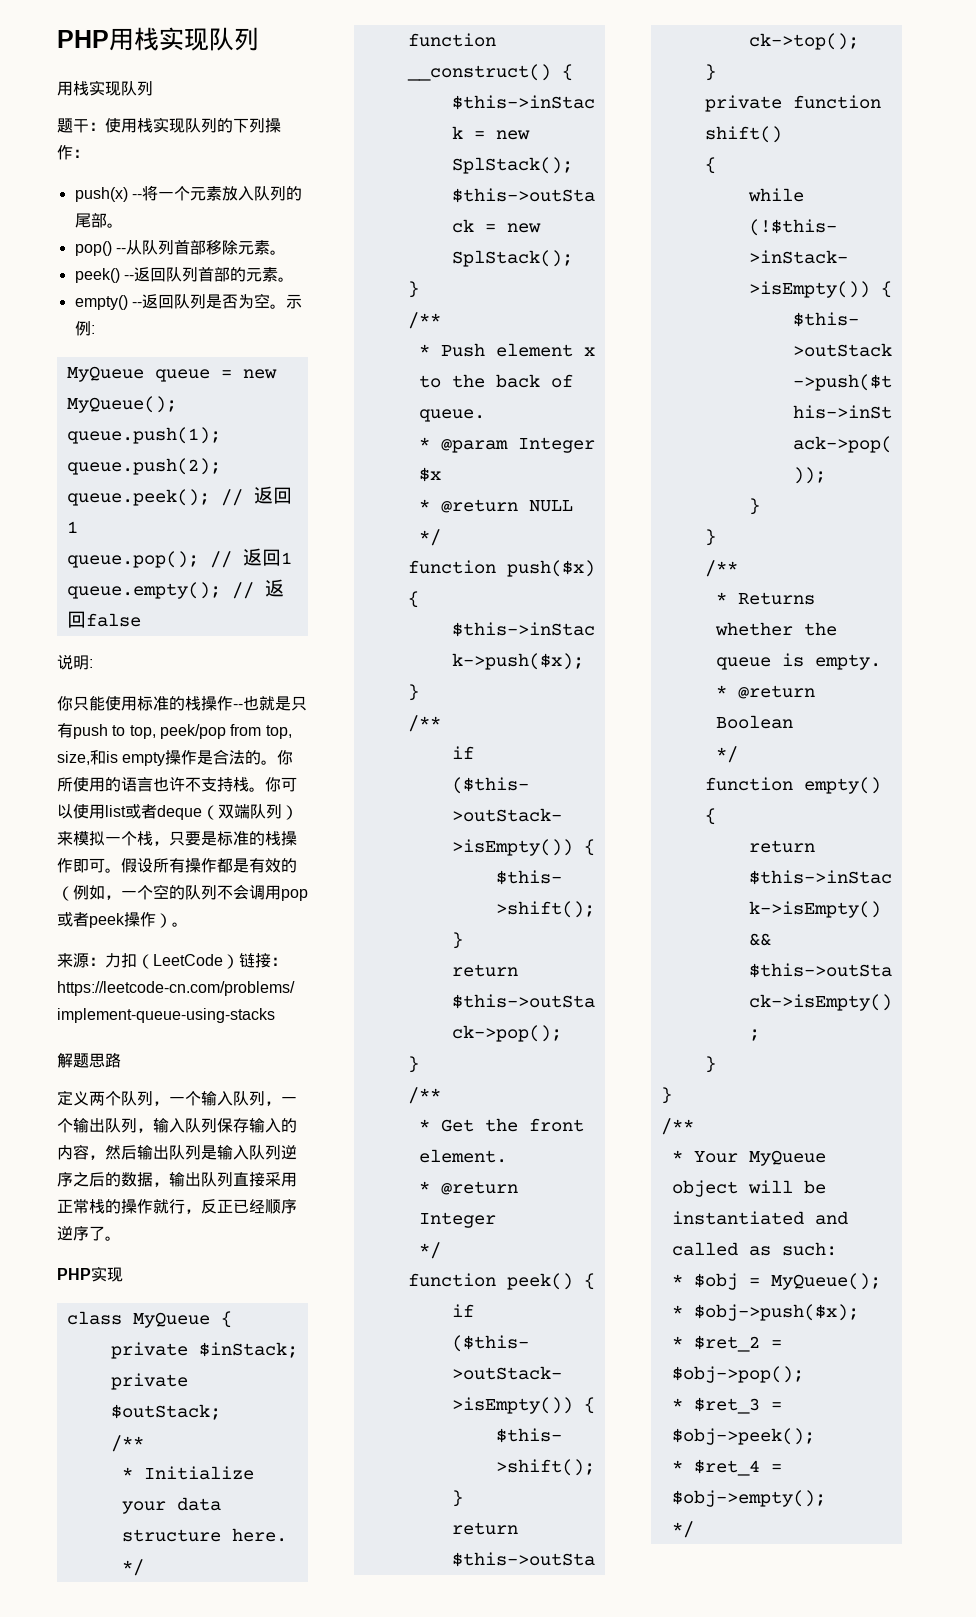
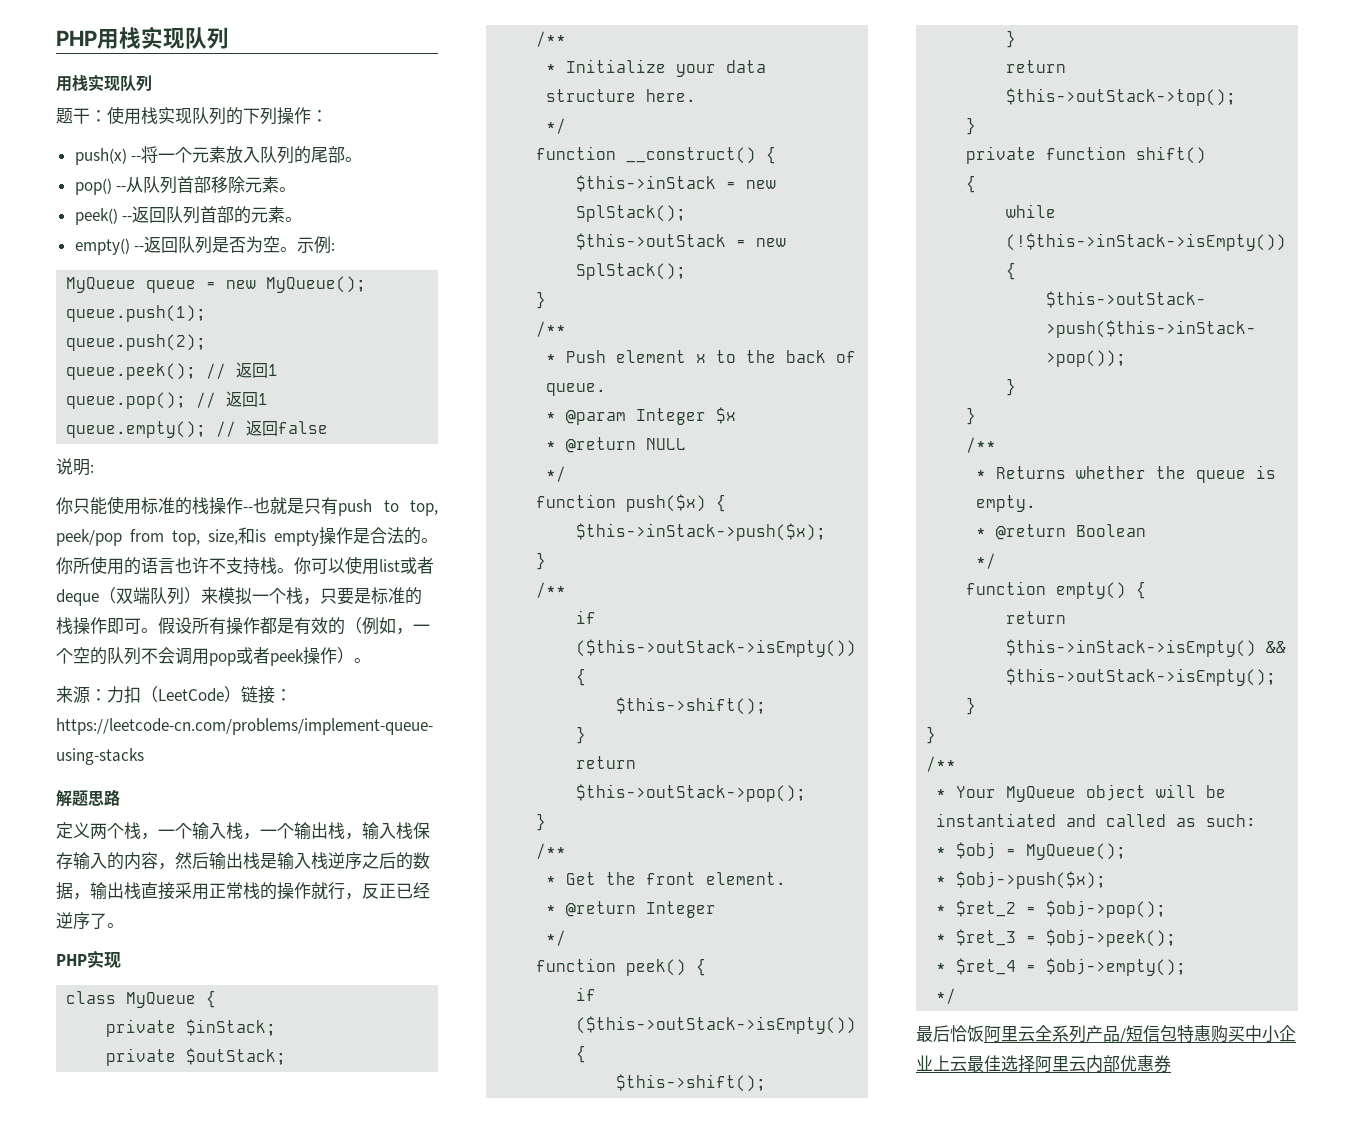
- 定义两个队列，一个输入队列，一个输出队列，输入队列保存输入的内容，然后输出队列是输入队列逆序之后的数据，输出队列直接采用正常栈的操作就行，反正已经顺序逆序了。
+ 定义两个栈，一个输入栈，一个输出栈，输入栈保存输入的内容，然后输出栈是输入栈逆序之后的数据，输出栈直接采用正常栈的操作就行，反正已经逆序了。
+ 最后恰饭阿里云全系列产品/短信包特惠购买中小企业上云最佳选择阿里云内部优惠券

